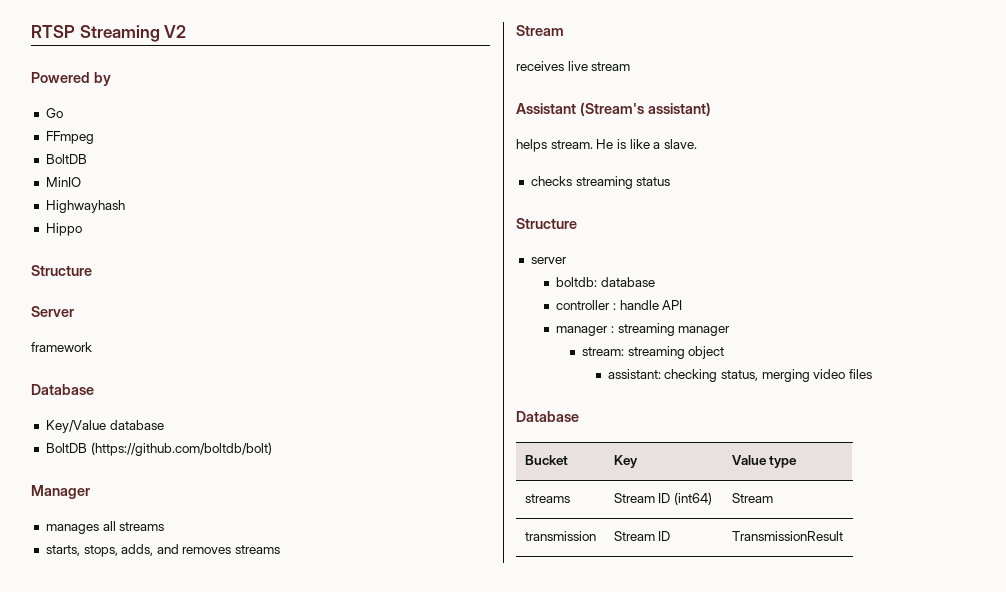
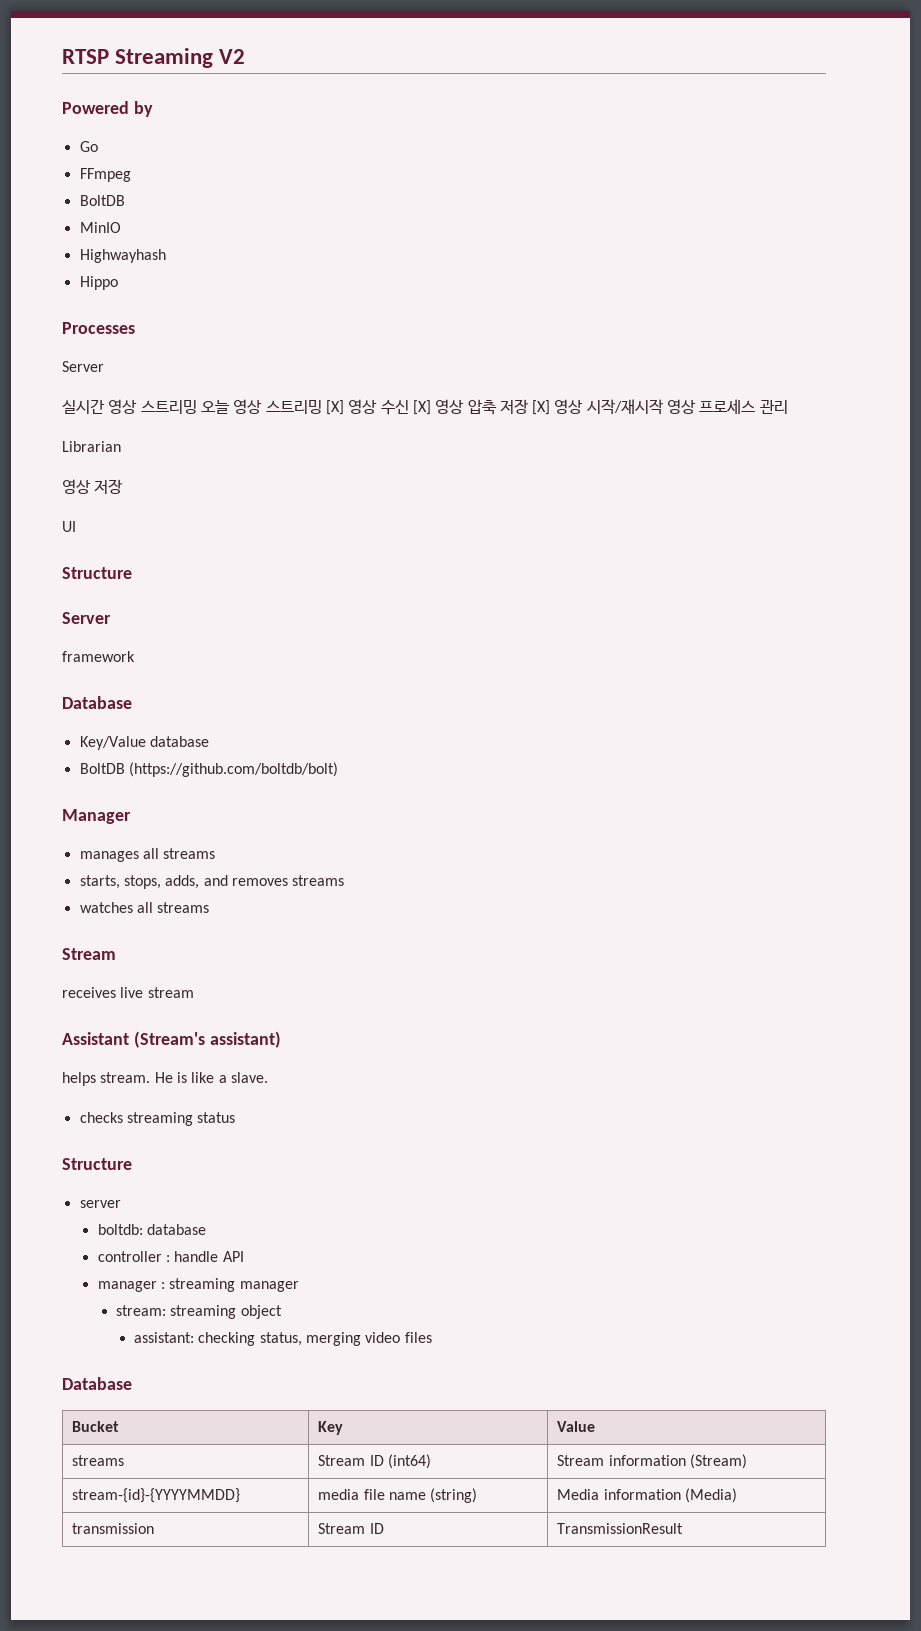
+ Processes
+ Server
+ 실시간 영상 스트리밍 오늘 영상 스트리밍 [X] 영상 수신 [X] 영상 압축 저장 [X] 영상 시작/재시작 영상 프로세스 관리
+ Librarian
+ 영상 저장
+ UI
+ watches all streams
- Bucket | Key | Value type
+ Bucket | Key | Value
- streams | Stream ID (int64) | Stream
+ streams | Stream ID (int64) | Stream information (Stream)
+ stream-{id}-{YYYYMMDD} | media file name (string) | Media information (Media)

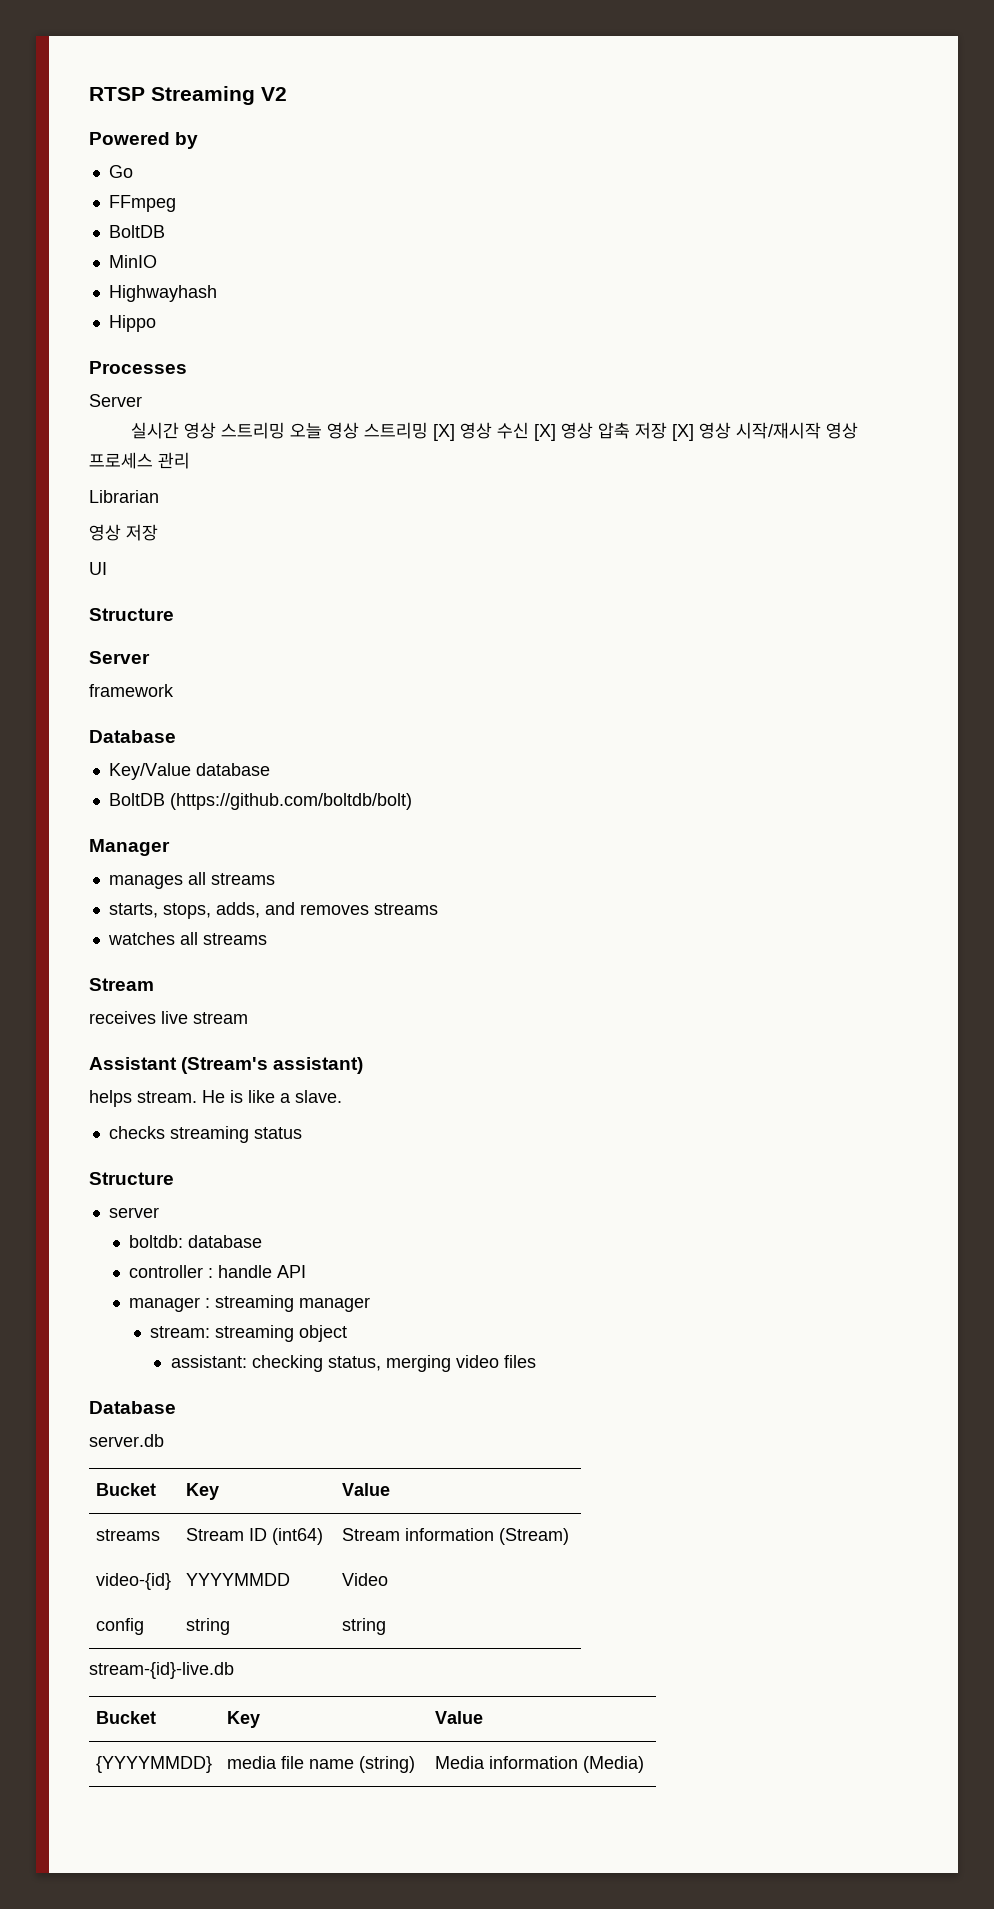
+ server.db
- stream-{id}-{YYYYMMDD} | media file name (string) | Media information (Media)
+ video-{id} | YYYYMMDD | Video
+ config | string | string
+ stream-{id}-live.db
+ Bucket | Key | Value
+ {YYYYMMDD} | media file name (string) | Media information (Media)
- transmission | Stream ID | TransmissionResult

